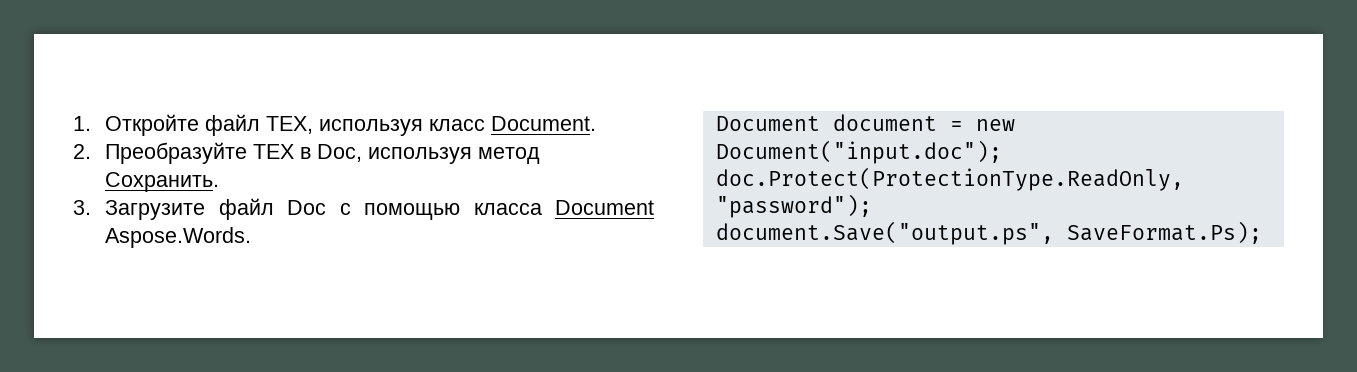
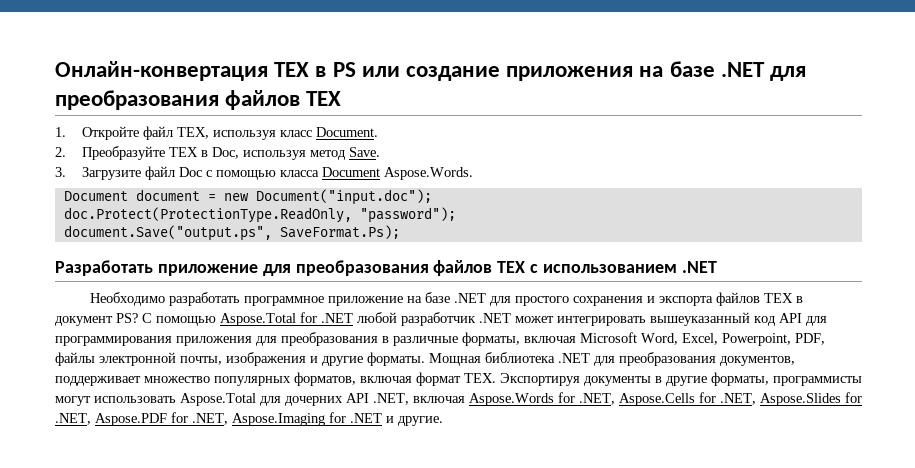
+ Онлайн-конвертация TEX в PS или создание приложения на базе .NET для преобразования файлов TEX
- 2. Преобразуйте TEX в Doc, используя метод Сохранить.
+ 2. Преобразуйте TEX в Doc, используя метод Save.
+ Разработать приложение для преобразования файлов TEX с использованием .NET
+ Необходимо разработать программное приложение на базе .NET для простого сохранения и экспорта файлов TEX в документ PS? С помощью Aspose.Total for .NET любой разработчик .NET может интегрировать вышеуказанный код API для программирования приложения для преобразования в различные форматы, включая Microsoft Word, Excel, Powerpoint, PDF, файлы электронной почты, изображения и другие форматы. Мощная библиотека .NET для преобразования документов, поддерживает множество популярных форматов, включая формат TEX. Экспортируя документы в другие форматы, программисты могут использовать Aspose.Total для дочерних API .NET, включая Aspose.Words for .NET, Aspose.Cells for .NET, Aspose.Slides for .NET, Aspose.PDF for .NET, Aspose.Imaging for .NET и другие.

